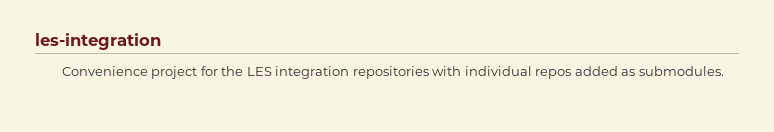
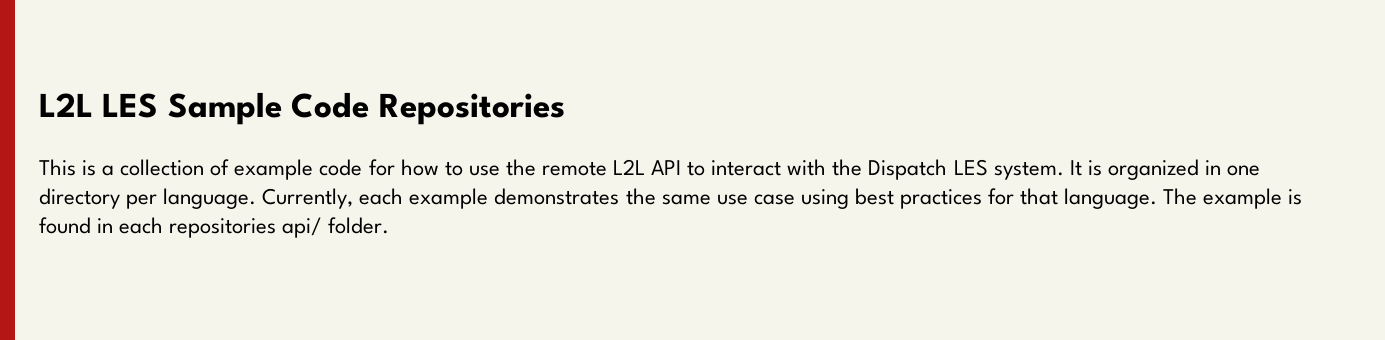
- les-integration
- Convenience project for the LES integration repositories with individual repos added as submodules.
+ L2L LES Sample Code Repositories
+ This is a collection of example code for how to use the remote L2L API to interact with the Dispatch LES system. It is organized in one directory per language. Currently, each example demonstrates the same use case using best practices for that language. The example is found in each repositories api/ folder.

